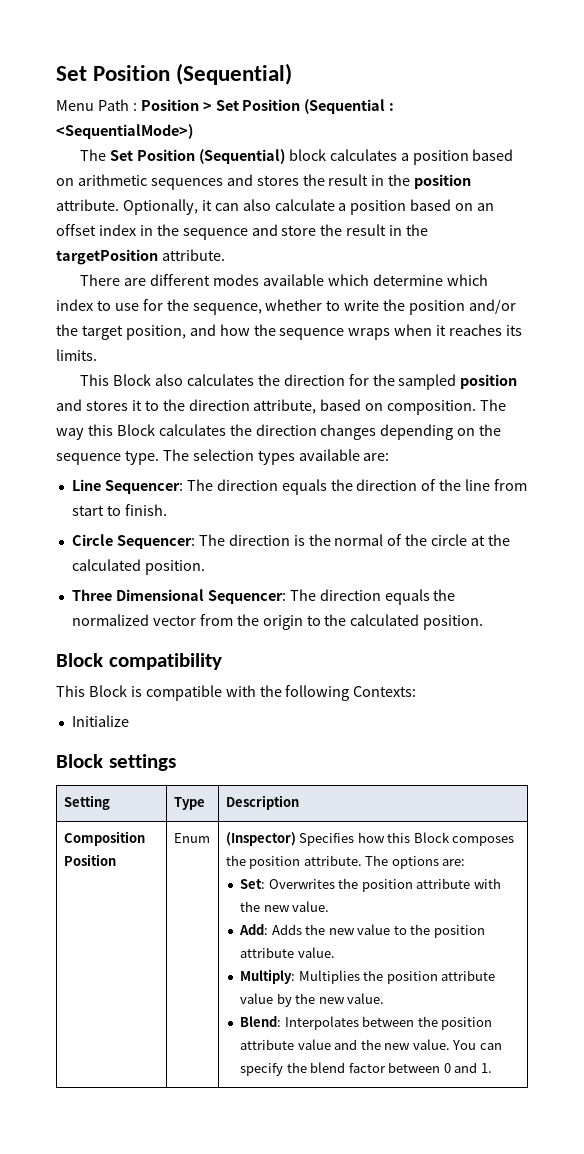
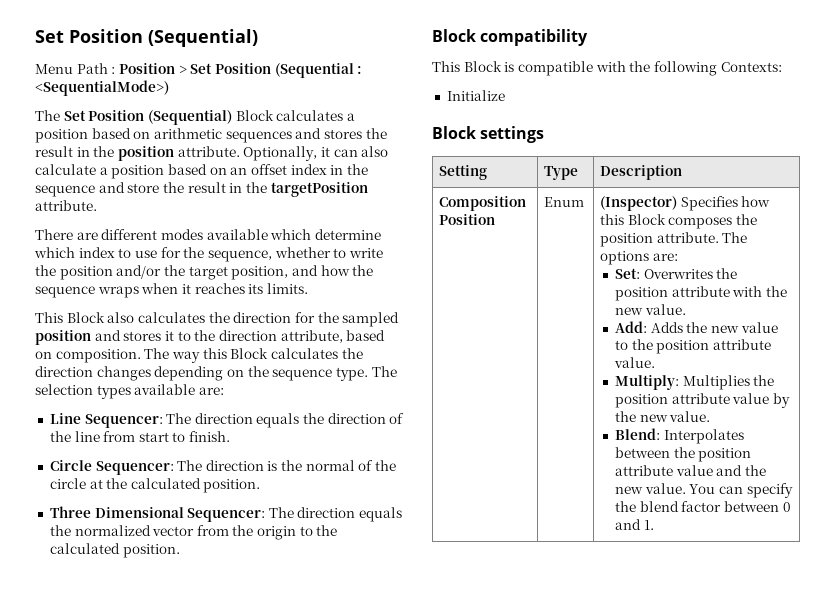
- The Set Position (Sequential) block calculates a position based on arithmetic sequences and stores the result in the position attribute.
+ The Set Position (Sequential) Block calculates a position based on arithmetic sequences and stores the result in the position attribute.

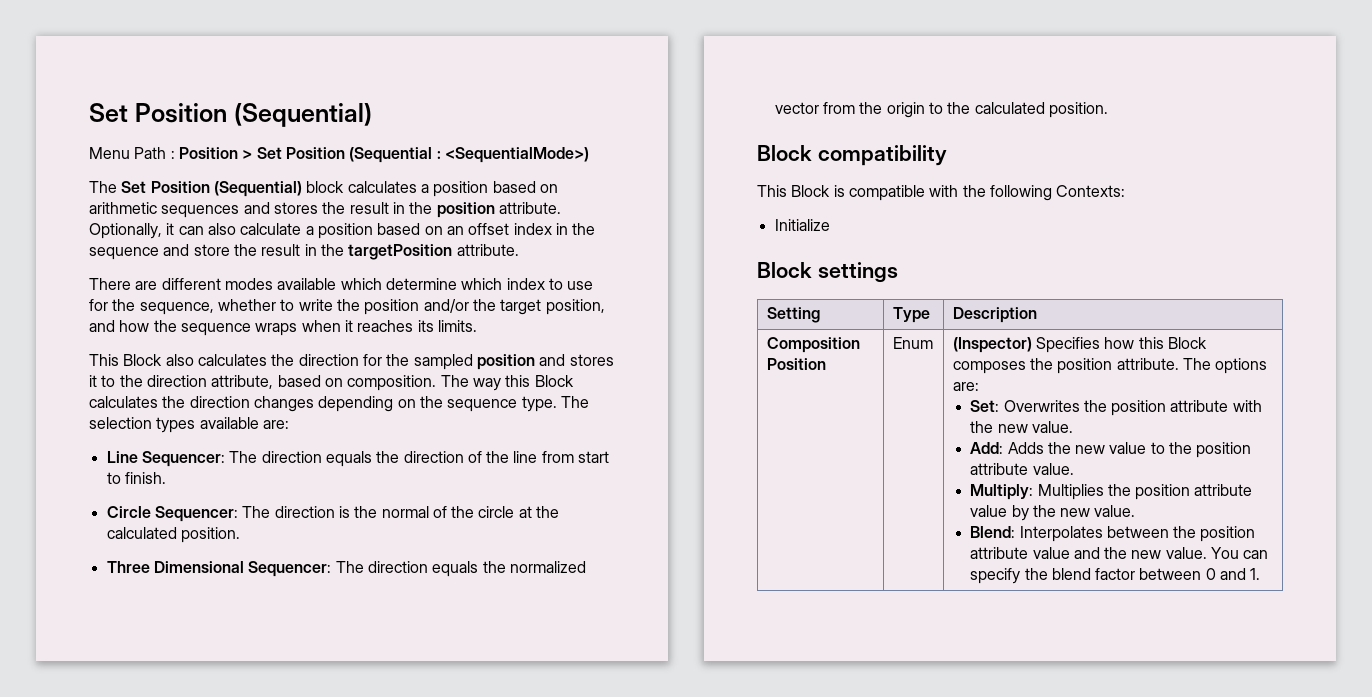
- The Set Position (Sequential) Block calculates a position based on arithmetic sequences and stores the result in the position attribute.
+ The Set Position (Sequential) block calculates a position based on arithmetic sequences and stores the result in the position attribute.

